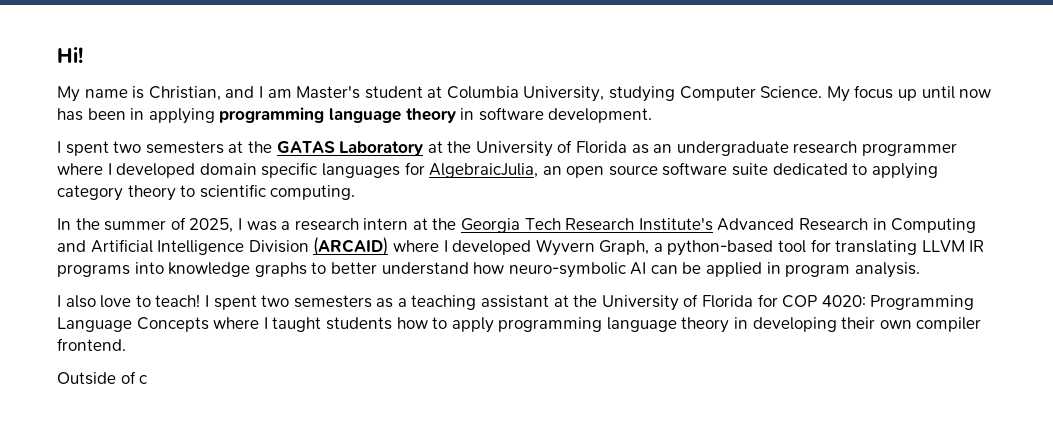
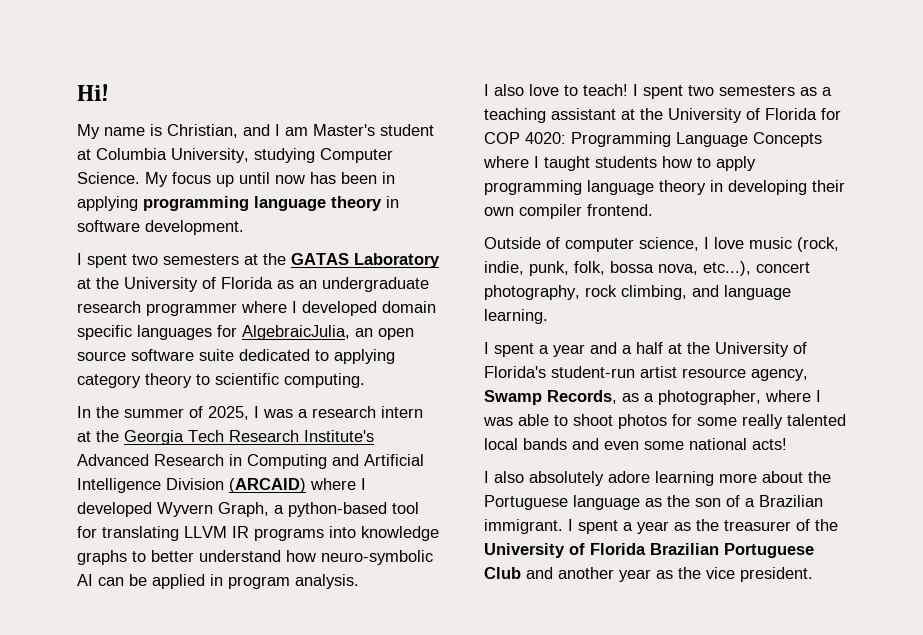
- Outside of c
+ Outside of computer science, I love music (rock, indie, punk, folk, bossa nova, etc...), concert photography, rock climbing, and language learning.
+ I spent a year and a half at the University of Florida's student-run artist resource agency, Swamp Records, as a photographer, where I was able to shoot photos for some really talented local bands and even some national acts!
+ I also absolutely adore learning more about the Portuguese language as the son of a Brazilian immigrant. I spent a year as the treasurer of the University of Florida Brazilian Portuguese Club and another year as the vice president.

